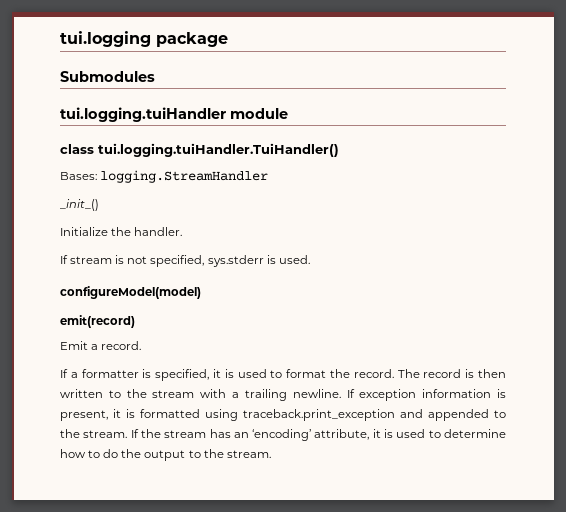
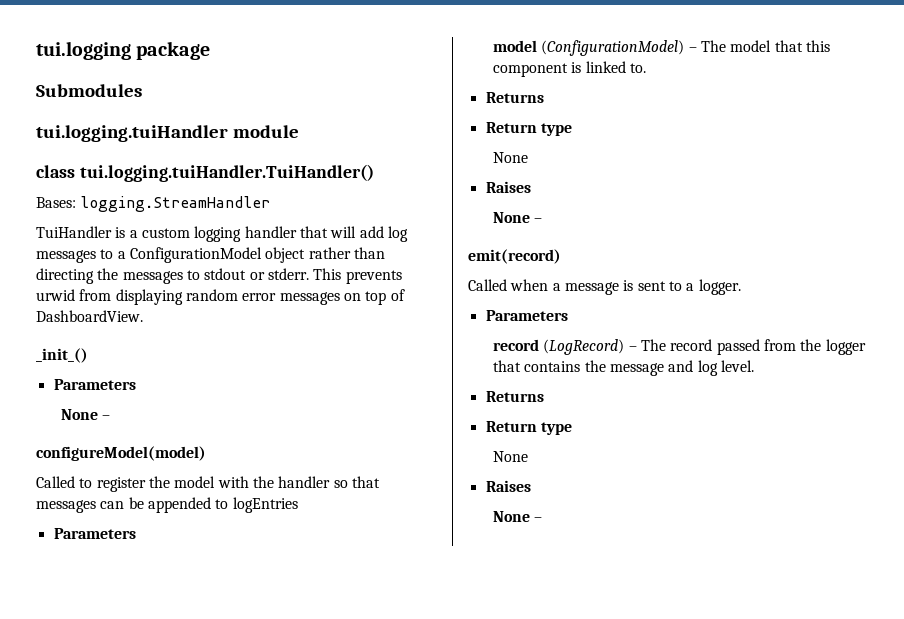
+ TuiHandler is a custom logging handler that will add log messages to a ConfigurationModel object rather than directing the messages to stdout or stderr. This prevents urwid from displaying random error messages on top of DashboardView.
  _init_()
- Initialize the handler.
- If stream is not specified, sys.stderr is used.
+ Parameters
+ None –
  configureModel(model)
+ Called to register the model with the handler so that messages can be appended to logEntries
+ Parameters
+ model (ConfigurationModel) – The model that this component is linked to.
+ Returns
+ Return type
+ None
+ Raises
+ None –
  emit(record)
- Emit a record.
- If a formatter is specified, it is used to format the record. The record is then written to the stream with a trailing newline. If exception information is present, it is formatted using traceback.print_exception and appended to the stream. If the stream has an ‘encoding’ attribute, it is used to determine how to do the output to the stream.
+ Called when a message is sent to a logger.
+ Parameters
+ record (LogRecord) – The record passed from the logger that contains the message and log level.
+ Returns
+ Return type
+ None
+ Raises
+ None –

